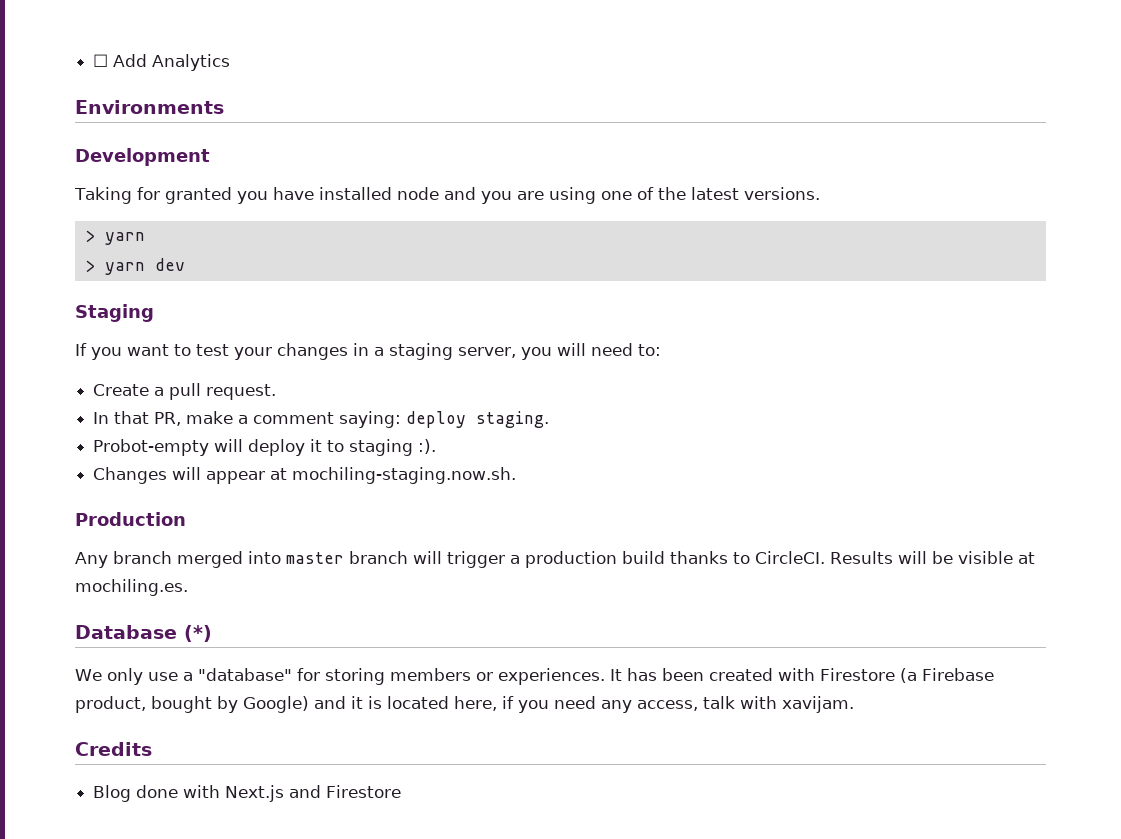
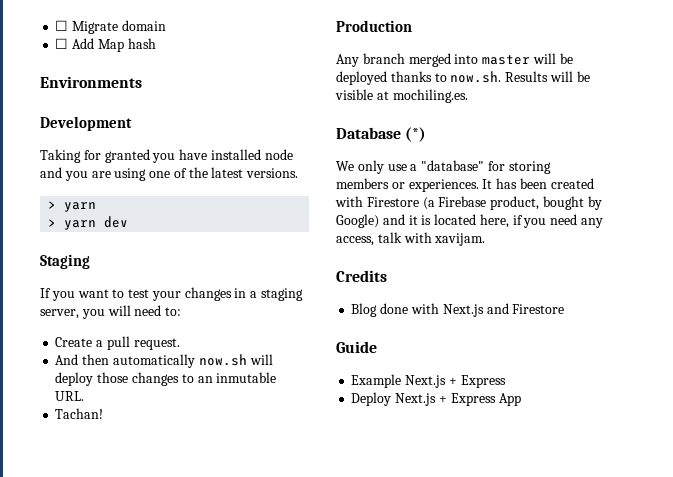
- ☐ Add Analytics
+ ☐ Migrate domain
+ ☐ Add Map hash
- In that PR, make a comment saying: deploy staging.
- Probot-empty will deploy it to staging :).
- Changes will appear at mochiling-staging.now.sh.
+ And then automatically now.sh will deploy those changes to an inmutable URL.
+ Tachan!
- Any branch merged into master branch will trigger a production build thanks to CircleCI. Results will be visible at mochiling.es.
+ Any branch merged into master will be deployed thanks to now.sh. Results will be visible at mochiling.es.
+ Guide
+ Example Next.js + Express
+ Deploy Next.js + Express App

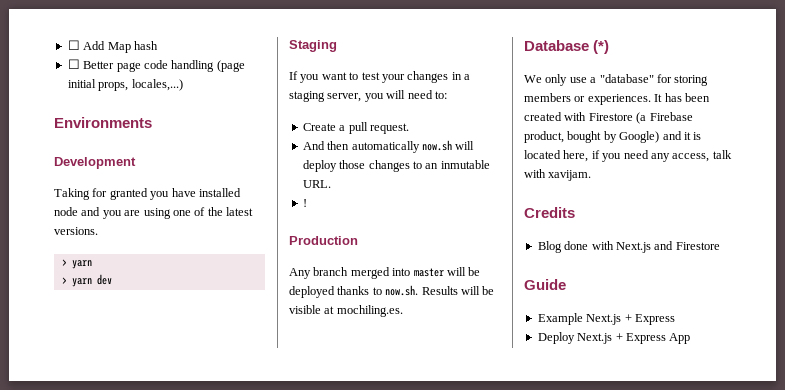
- ☐ Migrate domain
+ ☐ Better page code handling (page initial props, locales,...)
- Tachan!
+ !

